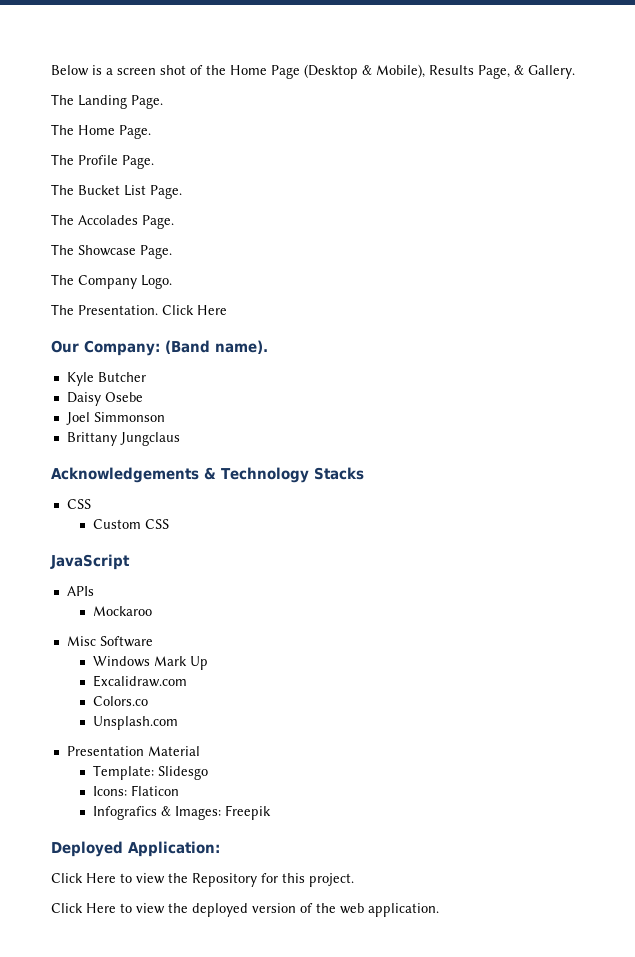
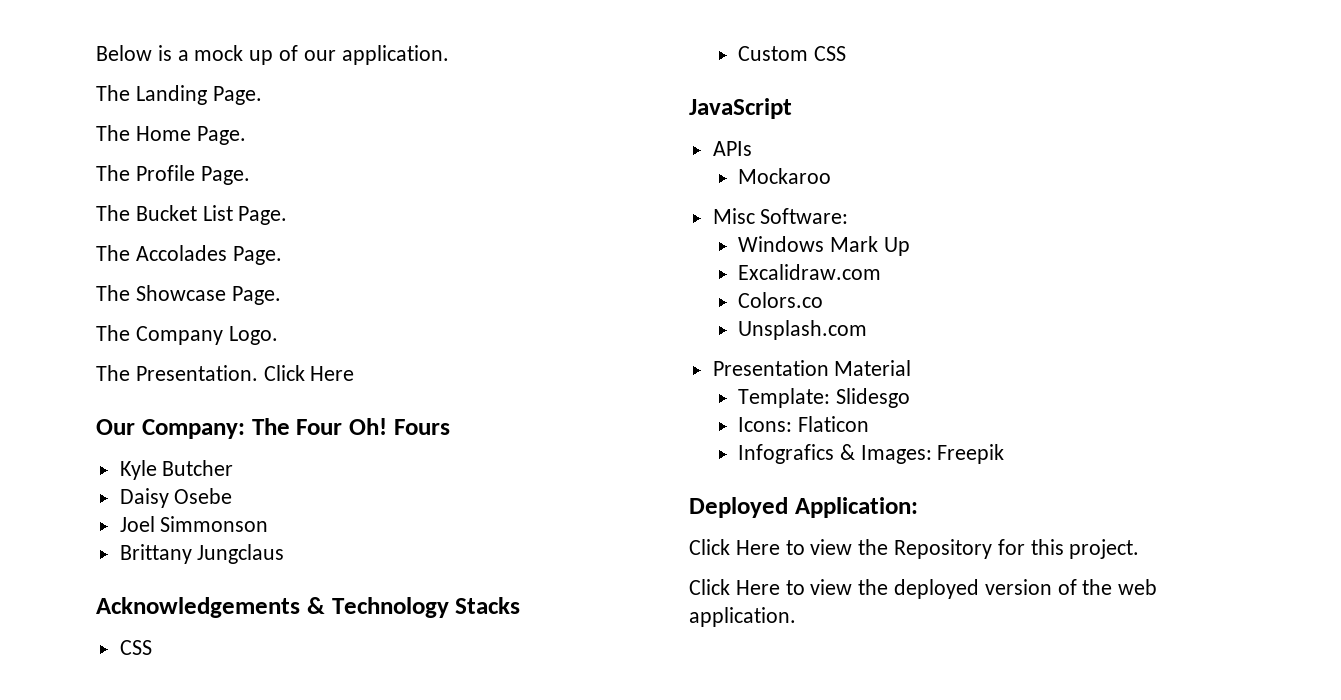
- Below is a screen shot of the Home Page (Desktop & Mobile), Results Page, & Gallery.
+ Below is a mock up of our application.
- Our Company: (Band name).
+ Our Company: The Four Oh! Fours
- Misc Software
+ Misc Software:

